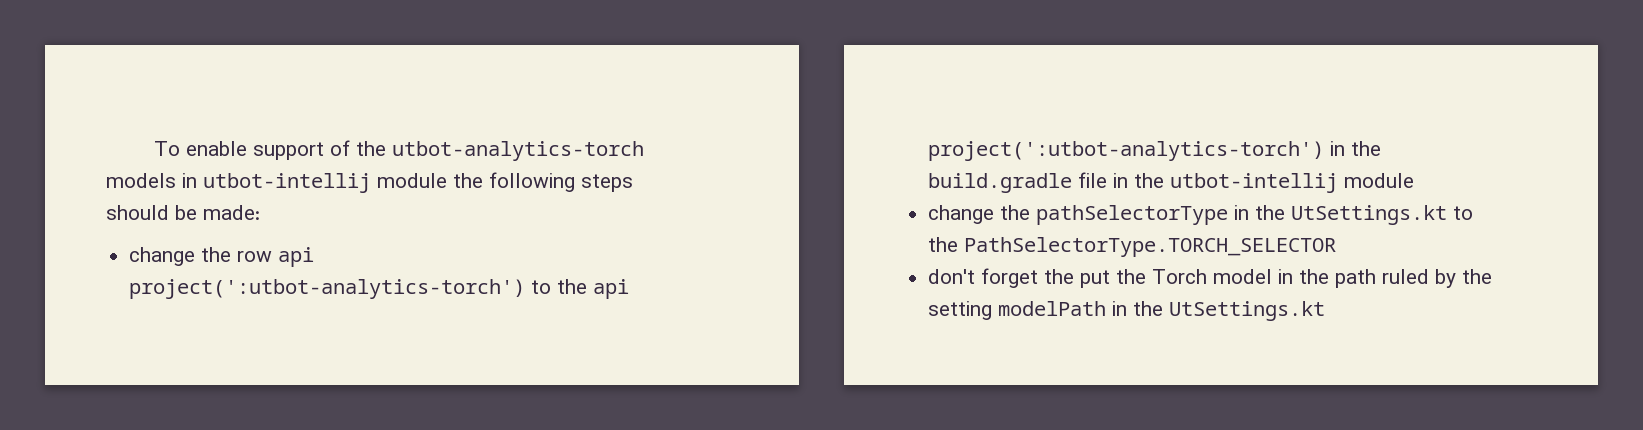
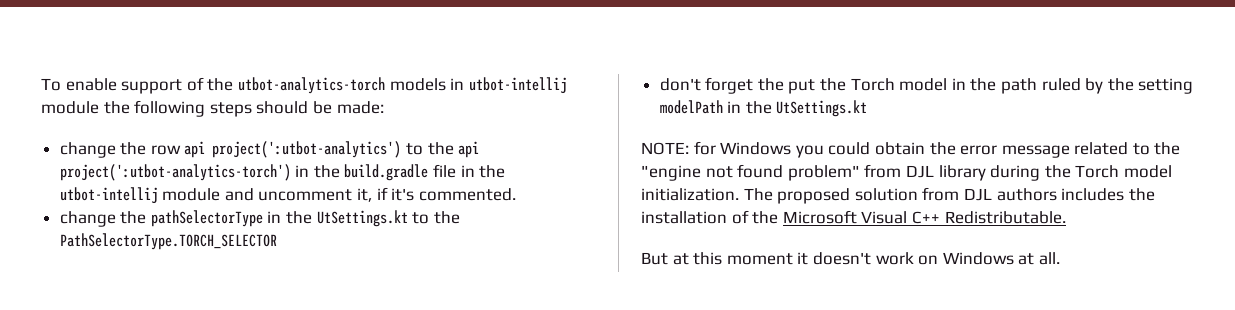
- change the row api project(':utbot-analytics-torch') to the api project(':utbot-analytics-torch') in the build.gradle file in the utbot-intellij module
+ change the row api project(':utbot-analytics') to the api project(':utbot-analytics-torch') in the build.gradle file in the utbot-intellij module and uncomment it, if it's commented.
+ NOTE: for Windows you could obtain the error message related to the "engine not found problem" from DJL library during the Torch model initialization. The proposed solution from DJL authors includes the installation of the Microsoft Visual C++ Redistributable.
+ But at this moment it doesn't work on Windows at all.

